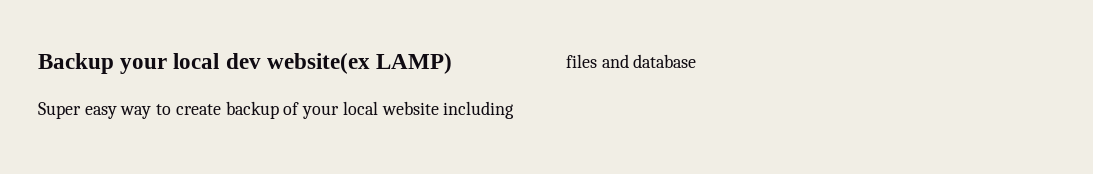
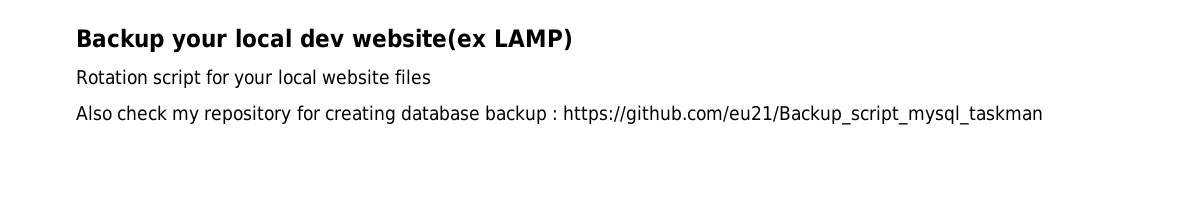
- Super easy way to create backup of your local website including files and database
+ Rotation script for your local website files
+ Also check my repository for creating database backup : https://github.com/eu21/Backup_script_mysql_taskman

